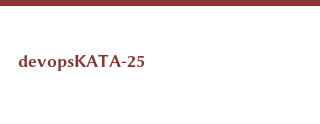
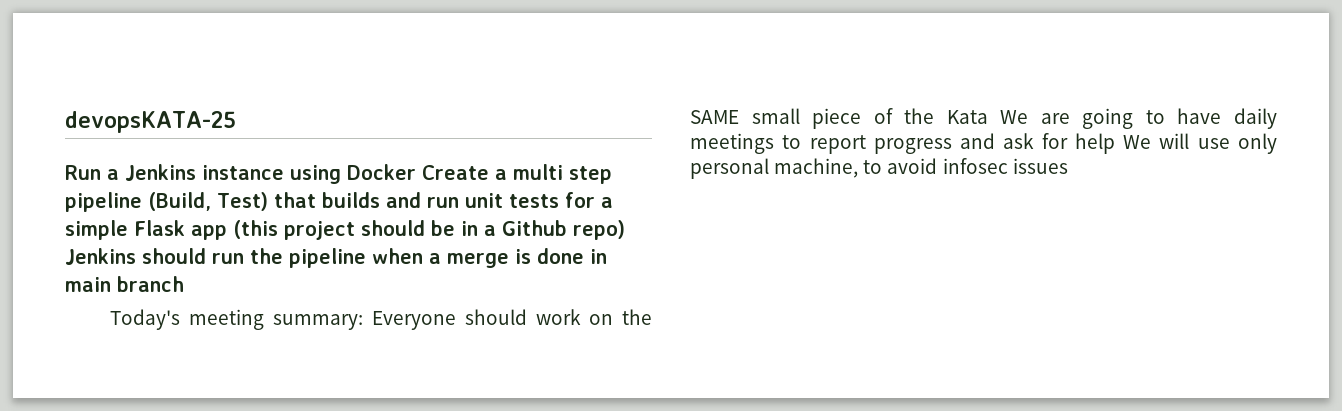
+ Run a Jenkins instance using Docker Create a multi step pipeline (Build, Test) that builds and run unit tests for a simple Flask app (this project should be in a Github repo) Jenkins should run the pipeline when a merge is done in main branch
+ Today's meeting summary: Everyone should work on the SAME small piece of the Kata We are going to have daily meetings to report progress and ask for help We will use only personal machine, to avoid infosec issues

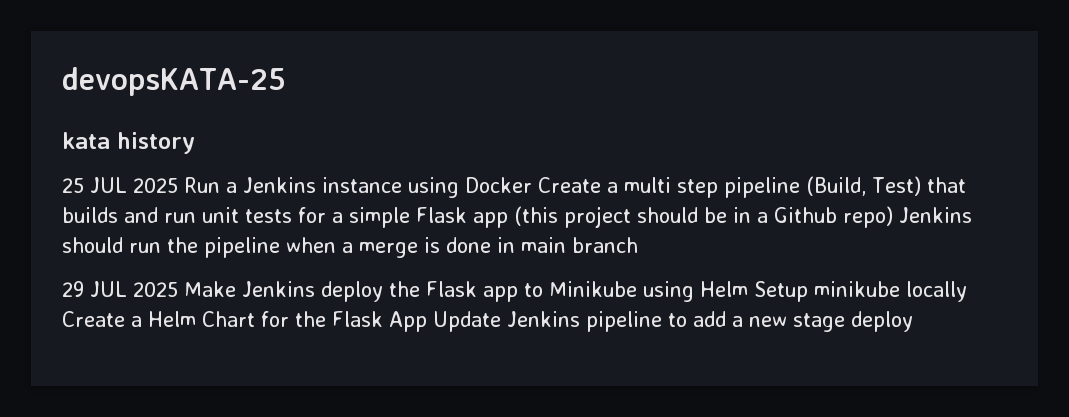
- Run a Jenkins instance using Docker Create a multi step pipeline (Build, Test) that builds and run unit tests for a simple Flask app (this project should be in a Github repo) Jenkins should run the pipeline when a merge is done in main branch
+ kata history
+ 25 JUL 2025 Run a Jenkins instance using Docker Create a multi step pipeline (Build, Test) that builds and run unit tests for a simple Flask app (this project should be in a Github repo) Jenkins should run the pipeline when a merge is done in main branch
- Today's meeting summary: Everyone should work on the SAME small piece of the Kata We are going to have daily meetings to report progress and ask for help We will use only personal machine, to avoid infosec issues
+ 29 JUL 2025 Make Jenkins deploy the Flask app to Minikube using Helm Setup minikube locally Create a Helm Chart for the Flask App Update Jenkins pipeline to add a new stage deploy

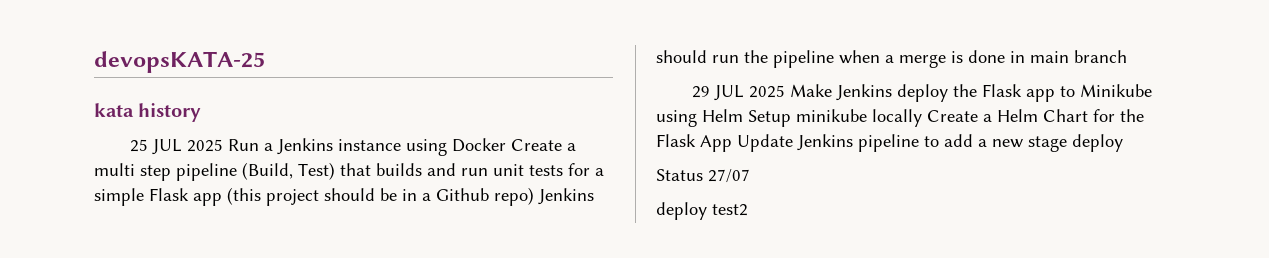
+ Status 27/07
+ deploy test2

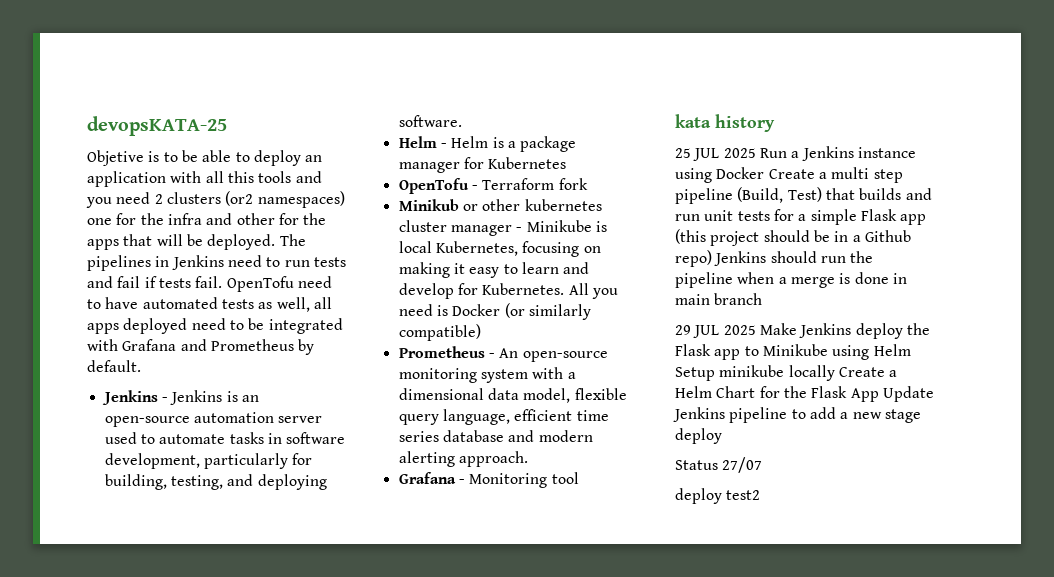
+ Objetive is to be able to deploy an application with all this tools and you need 2 clusters (or2 namespaces) one for the infra and other for the apps that will be deployed. The pipelines in Jenkins need to run tests and fail if tests fail. OpenTofu need to have automated tests as well, all apps deployed need to be integrated with Grafana and Prometheus by default.
+ Jenkins - Jenkins is an open-source automation server used to automate tasks in software development, particularly for building, testing, and deploying software.
+ Helm - Helm is a package manager for Kubernetes
+ OpenTofu - Terraform fork
+ Minikub or other kubernetes cluster manager - Minikube is local Kubernetes, focusing on making it easy to learn and develop for Kubernetes. All you need is Docker (or similarly compatible)
+ Prometheus - An open-source monitoring system with a dimensional data model, flexible query language, efficient time series database and modern alerting approach.
+ Grafana - Monitoring tool

